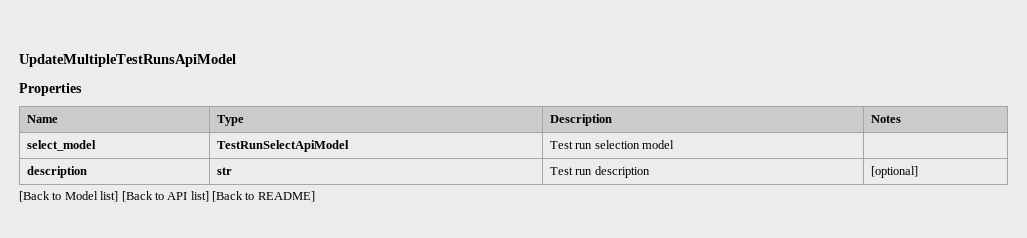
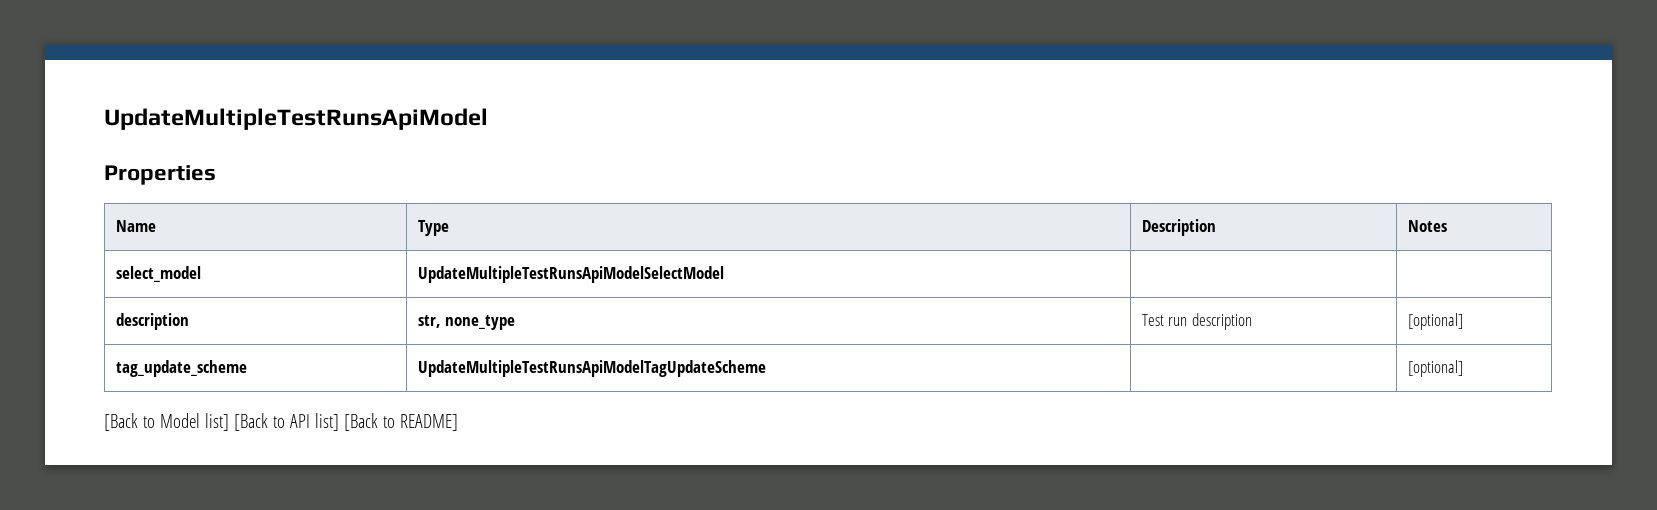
- select_model | TestRunSelectApiModel | Test run selection model |
- description | str | Test run description | [optional]
+ select_model | UpdateMultipleTestRunsApiModelSelectModel | |
+ description | str, none_type | Test run description | [optional]
+ tag_update_scheme | UpdateMultipleTestRunsApiModelTagUpdateScheme | | [optional]

